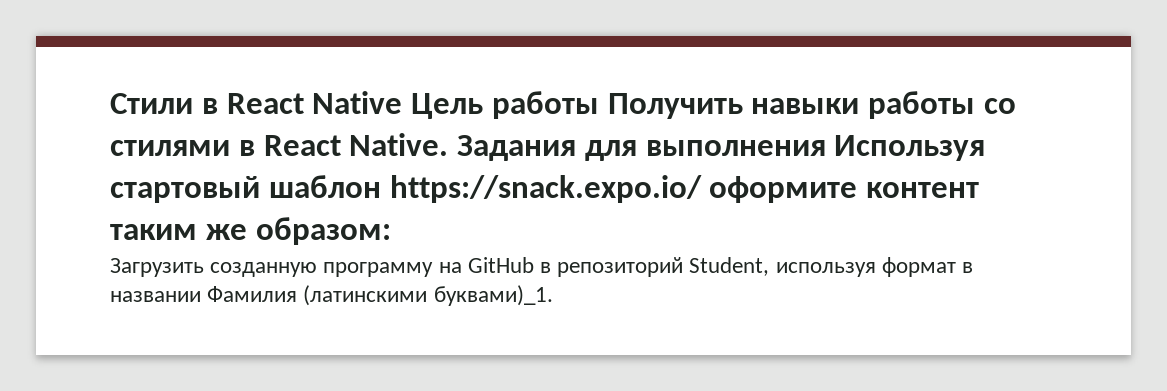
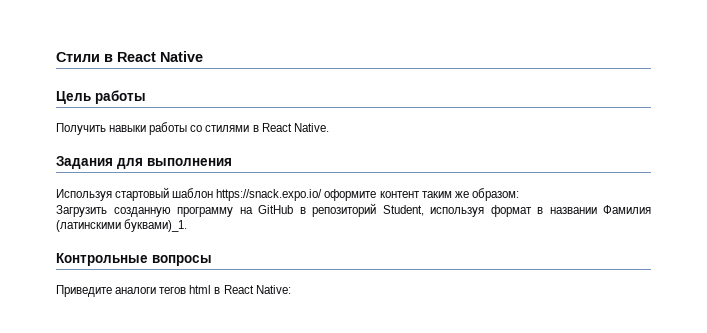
- Стили в React Native Цель работы Получить навыки работы со стилями в React Native. Задания для выполнения Используя стартовый шаблон https://snack.expo.io/ оформите контент таким же образом:
+ Стили в React Native
+ Цель работы
+ Получить навыки работы со стилями в React Native.
+ Задания для выполнения
+ Используя стартовый шаблон https://snack.expo.io/ оформите контент таким же образом:
+ Контрольные вопросы
+ Приведите аналоги тегов html в React Native:

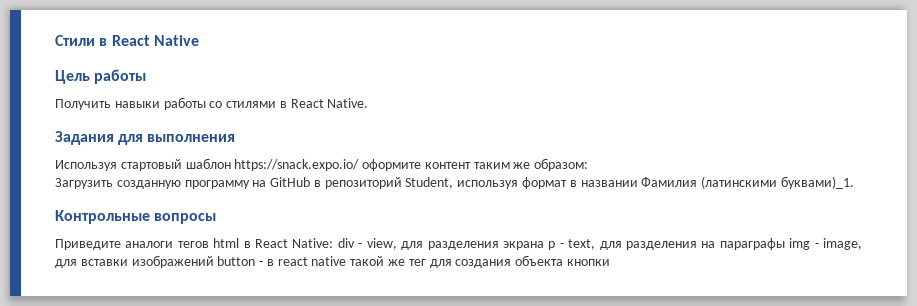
- Приведите аналоги тегов html в React Native:
+ Приведите аналоги тегов html в React Native: div - view, для разделения экрана p - text, для разделения на параграфы img - image, для вставки изображений button - в react native такой же тег для создания объекта кнопки

